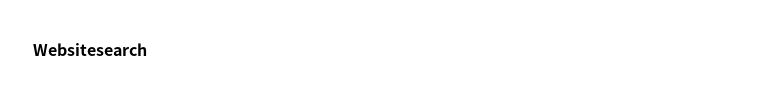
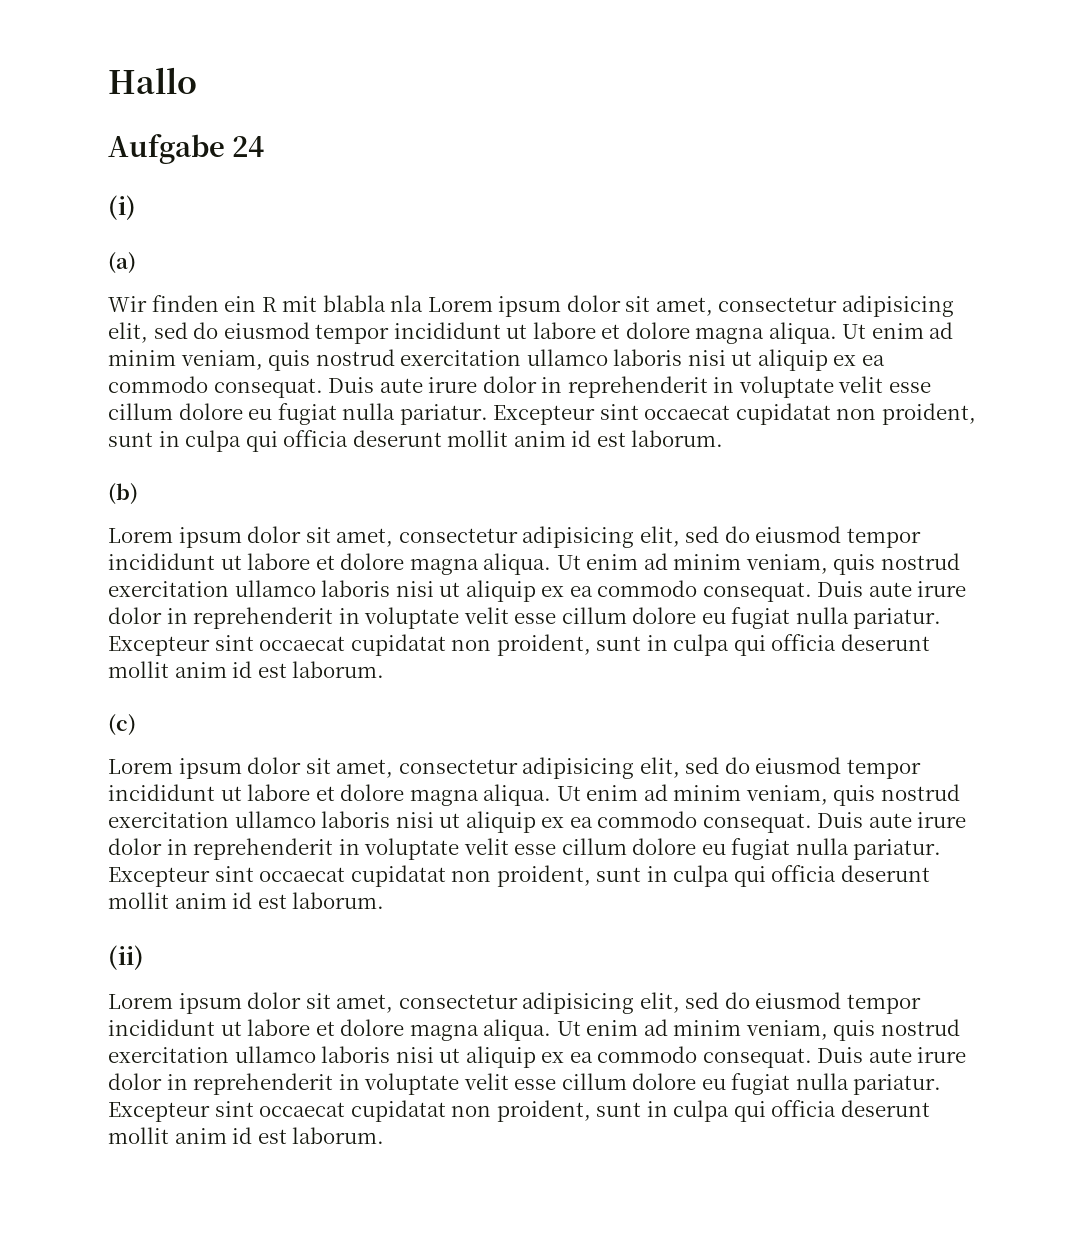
- Websitesearch
+ Hallo
+ Aufgabe 24
+ (i)
+ (a)
+ Wir finden ein R mit blabla nla Lorem ipsum dolor sit amet, consectetur adipisicing elit, sed do eiusmod tempor incididunt ut labore et dolore magna aliqua. Ut enim ad minim veniam, quis nostrud exercitation ullamco laboris nisi ut aliquip ex ea commodo consequat. Duis aute irure dolor in reprehenderit in voluptate velit esse cillum dolore eu fugiat nulla pariatur. Excepteur sint occaecat cupidatat non proident, sunt in culpa qui officia deserunt mollit anim id est laborum.
+ (b)
+ Lorem ipsum dolor sit amet, consectetur adipisicing elit, sed do eiusmod tempor incididunt ut labore et dolore magna aliqua. Ut enim ad minim veniam, quis nostrud exercitation ullamco laboris nisi ut aliquip ex ea commodo consequat. Duis aute irure dolor in reprehenderit in voluptate velit esse cillum dolore eu fugiat nulla pariatur. Excepteur sint occaecat cupidatat non proident, sunt in culpa qui officia deserunt mollit anim id est laborum.
+ (c)
+ Lorem ipsum dolor sit amet, consectetur adipisicing elit, sed do eiusmod tempor incididunt ut labore et dolore magna aliqua. Ut enim ad minim veniam, quis nostrud exercitation ullamco laboris nisi ut aliquip ex ea commodo consequat. Duis aute irure dolor in reprehenderit in voluptate velit esse cillum dolore eu fugiat nulla pariatur. Excepteur sint occaecat cupidatat non proident, sunt in culpa qui officia deserunt mollit anim id est laborum.
+ (ii)
+ Lorem ipsum dolor sit amet, consectetur adipisicing elit, sed do eiusmod tempor incididunt ut labore et dolore magna aliqua. Ut enim ad minim veniam, quis nostrud exercitation ullamco laboris nisi ut aliquip ex ea commodo consequat. Duis aute irure dolor in reprehenderit in voluptate velit esse cillum dolore eu fugiat nulla pariatur. Excepteur sint occaecat cupidatat non proident, sunt in culpa qui officia deserunt mollit anim id est laborum.

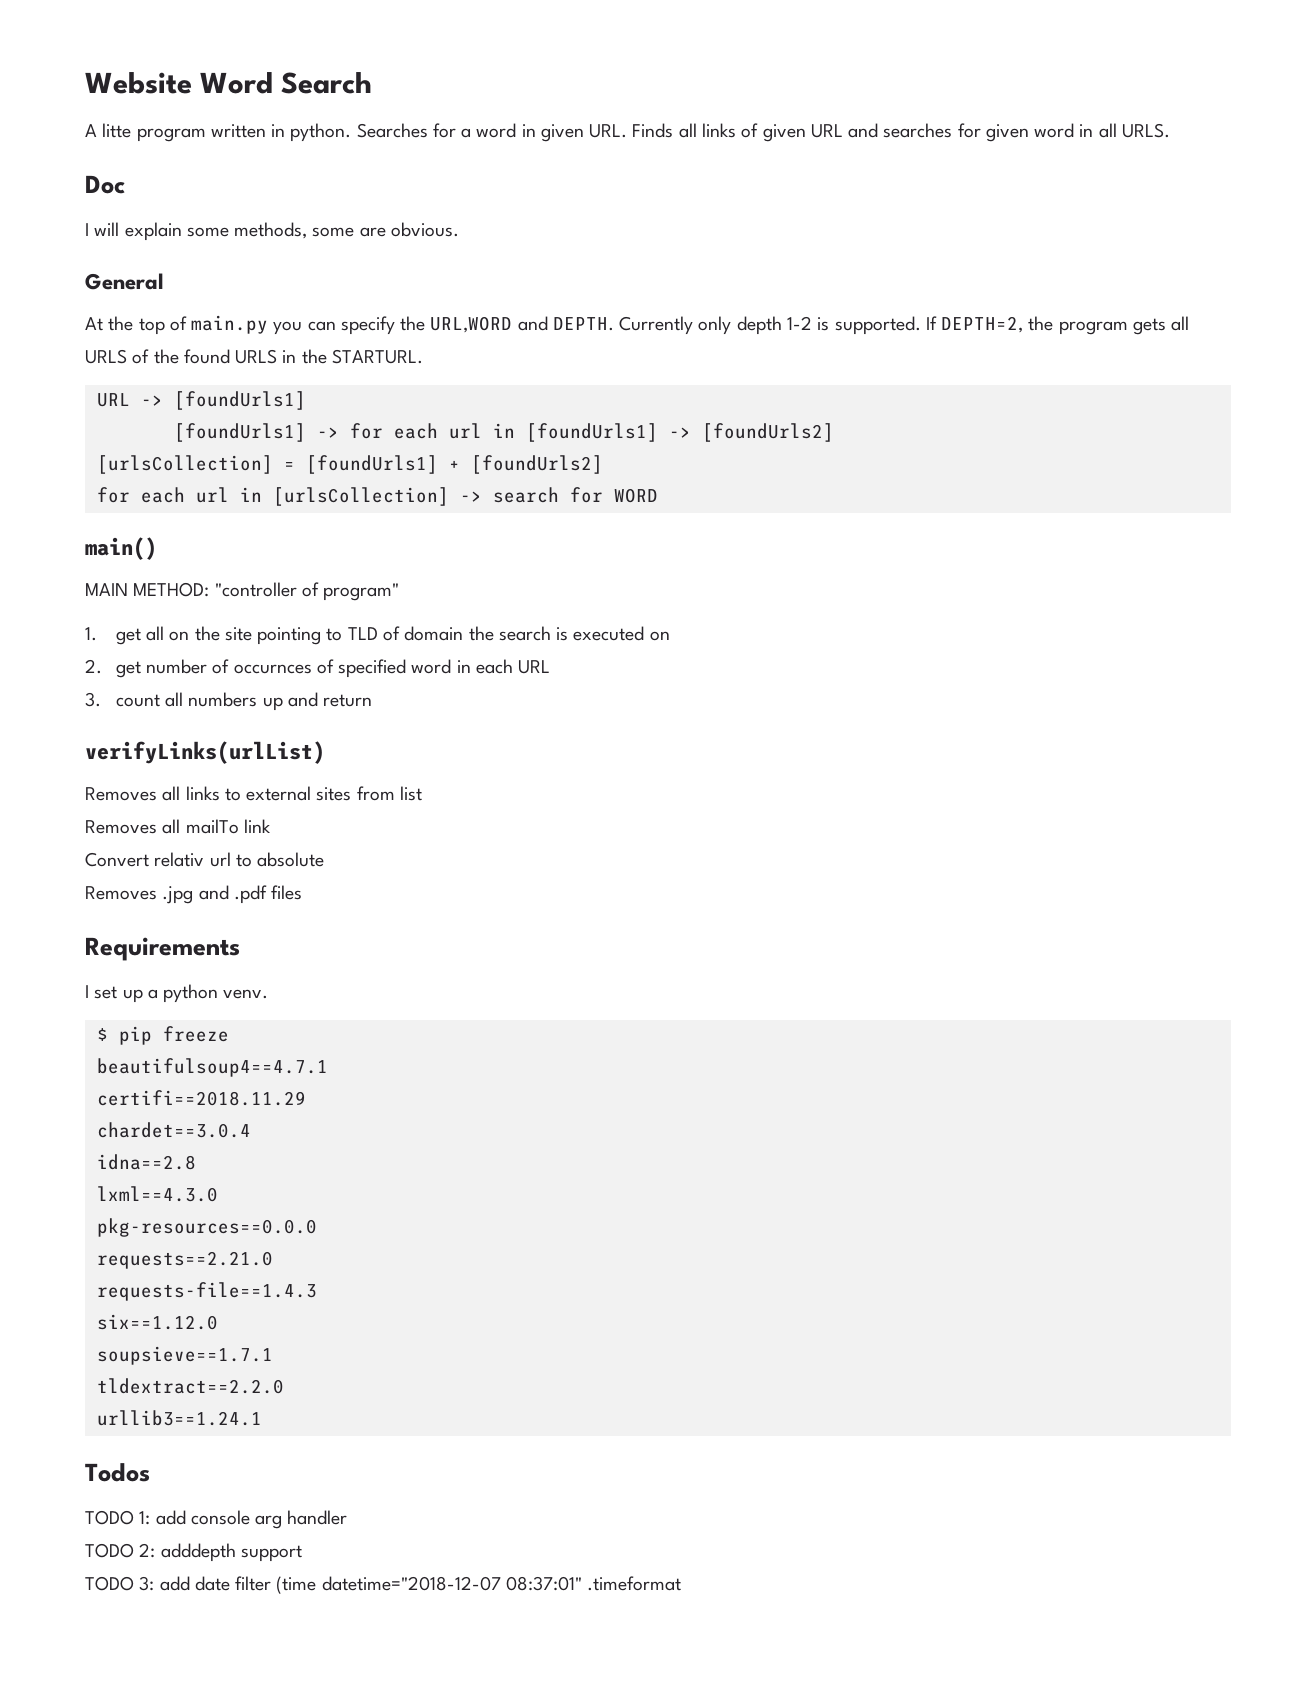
- Hallo
- Aufgabe 24
- (i)
- (a)
- Wir finden ein R mit blabla nla Lorem ipsum dolor sit amet, consectetur adipisicing elit, sed do eiusmod tempor incididunt ut labore et dolore magna aliqua. Ut enim ad minim veniam, quis nostrud exercitation ullamco laboris nisi ut aliquip ex ea commodo consequat. Duis aute irure dolor in reprehenderit in voluptate velit esse cillum dolore eu fugiat nulla pariatur. Excepteur sint occaecat cupidatat non proident, sunt in culpa qui officia deserunt mollit anim id est laborum.
- (b)
- Lorem ipsum dolor sit amet, consectetur adipisicing elit, sed do eiusmod tempor incididunt ut labore et dolore magna aliqua. Ut enim ad minim veniam, quis nostrud exercitation ullamco laboris nisi ut aliquip ex ea commodo consequat. Duis aute irure dolor in reprehenderit in voluptate velit esse cillum dolore eu fugiat nulla pariatur. Excepteur sint occaecat cupidatat non proident, sunt in culpa qui officia deserunt mollit anim id est laborum.
- (c)
- Lorem ipsum dolor sit amet, consectetur adipisicing elit, sed do eiusmod tempor incididunt ut labore et dolore magna aliqua. Ut enim ad minim veniam, quis nostrud exercitation ullamco laboris nisi ut aliquip ex ea commodo consequat. Duis aute irure dolor in reprehenderit in voluptate velit esse cillum dolore eu fugiat nulla pariatur. Excepteur sint occaecat cupidatat non proident, sunt in culpa qui officia deserunt mollit anim id est laborum.
- (ii)
- Lorem ipsum dolor sit amet, consectetur adipisicing elit, sed do eiusmod tempor incididunt ut labore et dolore magna aliqua. Ut enim ad minim veniam, quis nostrud exercitation ullamco laboris nisi ut aliquip ex ea commodo consequat. Duis aute irure dolor in reprehenderit in voluptate velit esse cillum dolore eu fugiat nulla pariatur. Excepteur sint occaecat cupidatat non proident, sunt in culpa qui officia deserunt mollit anim id est laborum.
+ Website Word Search
+ A litte program written in python. Searches for a word in given URL. Finds all links of given URL and searches for given word in all URLS.
+ Doc
+ I will explain some methods, some are obvious.
+ General
+ At the top of main.py you can specify the URL,WORD and DEPTH. Currently only depth 1-2 is supported. If DEPTH=2, the program gets all URLS of the found URLS in the STARTURL.
+ URL -> [foundUrls1]
+ [foundUrls1] -> for each url in [foundUrls1] -> [foundUrls2]
+ [urlsCollection] = [foundUrls1] + [foundUrls2]
+ for each url in [urlsCollection] -> search for WORD
+ main()
+ MAIN METHOD: "controller of program"
+ 1. get all on the site pointing to TLD of domain the search is executed on
+ 2. get number of occurnces of specified word in each URL
+ 3. count all numbers up and return
+ verifyLinks(urlList)
+ Removes all links to external sites from list
+ Removes all mailTo link
+ Convert relativ url to absolute
+ Removes .jpg and .pdf files
+ Requirements
+ I set up a python venv.
+ $ pip freeze
+ beautifulsoup4==4.7.1
+ certifi==2018.11.29
+ chardet==3.0.4
+ idna==2.8
+ lxml==4.3.0
+ pkg-resources==0.0.0
+ requests==2.21.0
+ requests-file==1.4.3
+ six==1.12.0
+ soupsieve==1.7.1
+ tldextract==2.2.0
+ urllib3==1.24.1
+ Todos
+ TODO 1: add console arg handler
+ TODO 2: adddepth support
+ TODO 3: add date filter (time datetime="2018-12-07 08:37:01" .timeformat

